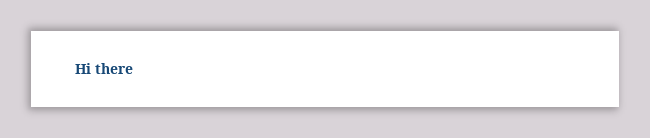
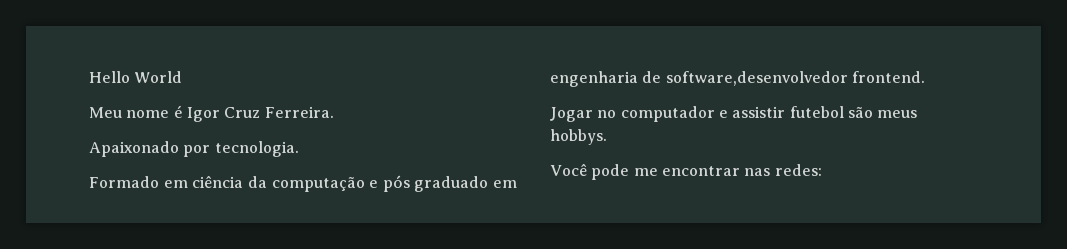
- Hi there
+ Hello World
+ Meu nome é Igor Cruz Ferreira.
+ Apaixonado por tecnologia.
+ Formado em ciência da computação e pós graduado em engenharia de software,desenvolvedor frontend.
+ Jogar no computador e assistir futebol são meus hobbys.
+ Você pode me encontrar nas redes:

